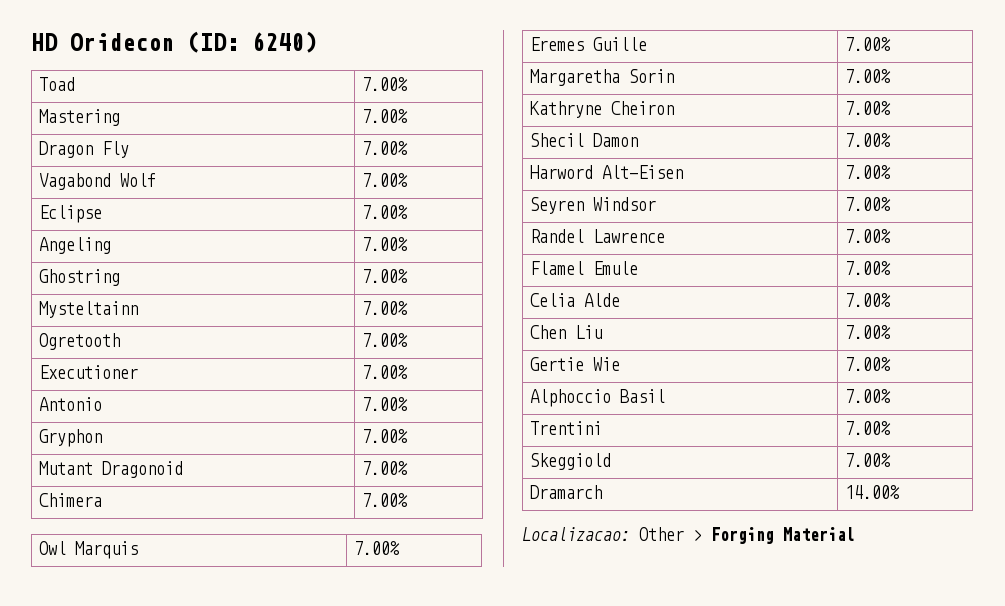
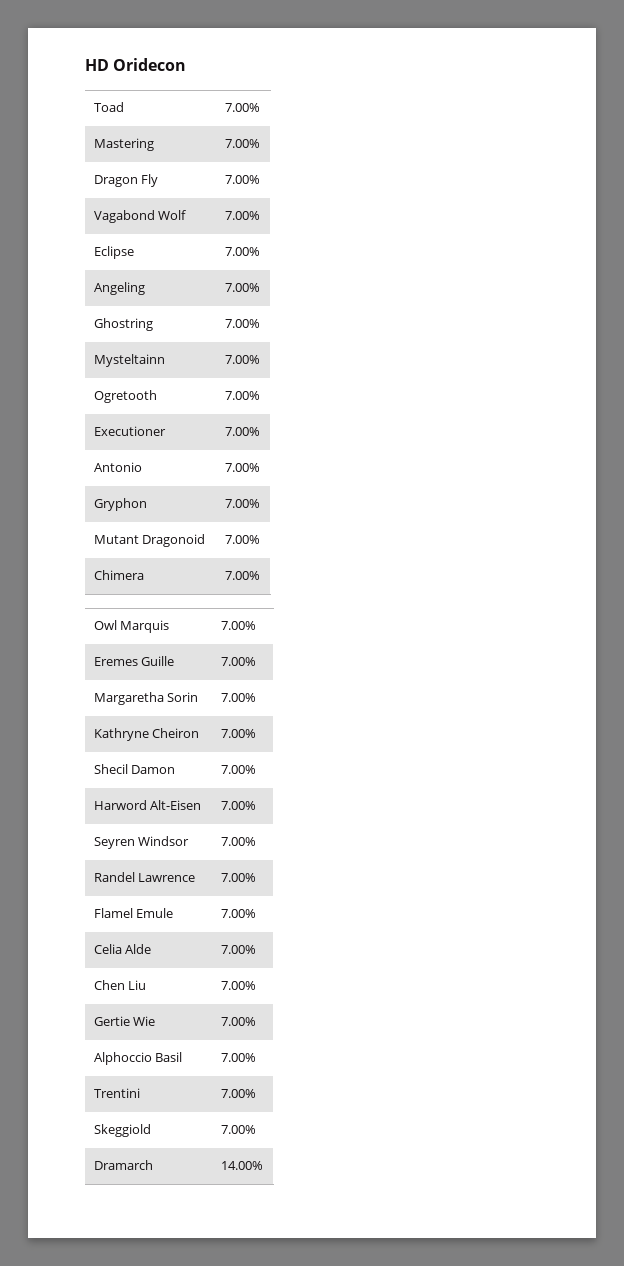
- HD Oridecon (ID: 6240)
+ HD Oridecon
- Localizacao: Other > Forging Material

